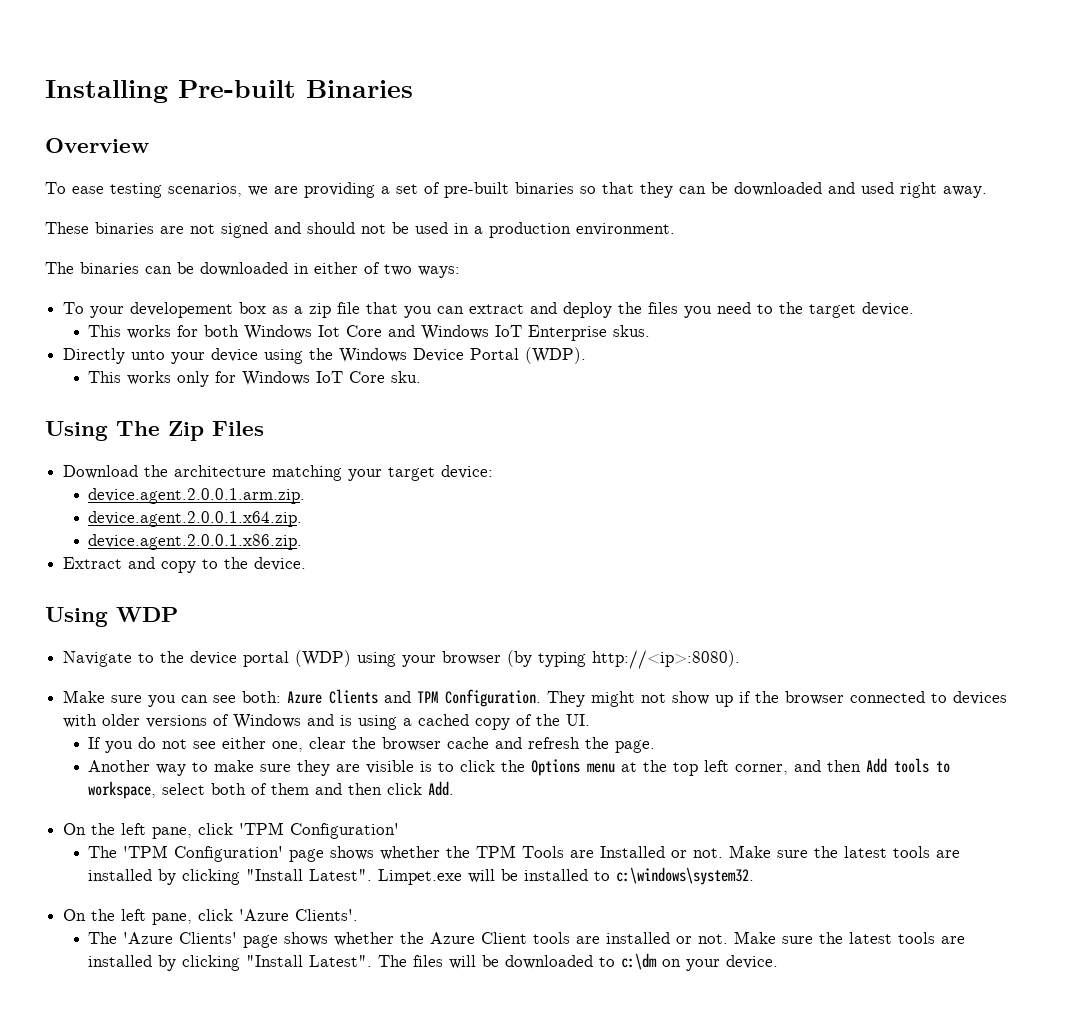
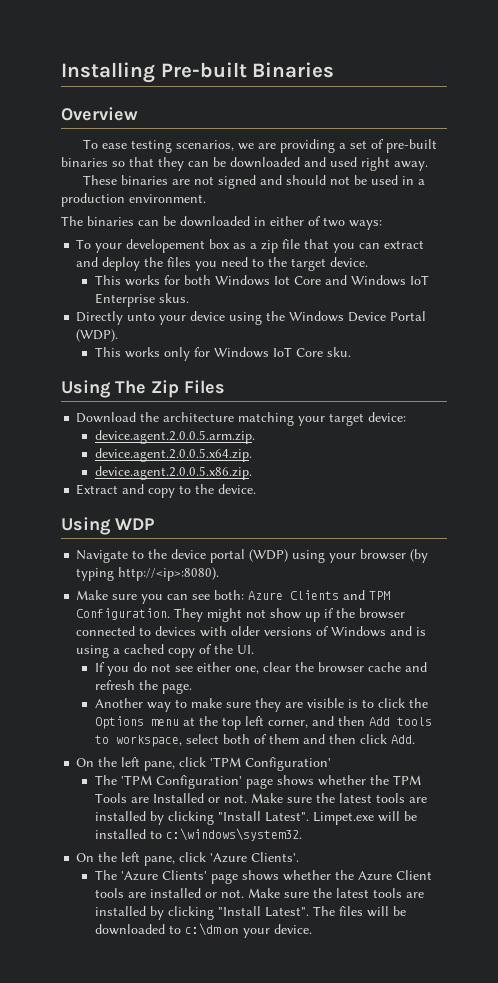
- device.agent.2.0.0.1.arm.zip.
- device.agent.2.0.0.1.x64.zip.
- device.agent.2.0.0.1.x86.zip.
+ device.agent.2.0.0.5.arm.zip.
+ device.agent.2.0.0.5.x64.zip.
+ device.agent.2.0.0.5.x86.zip.

